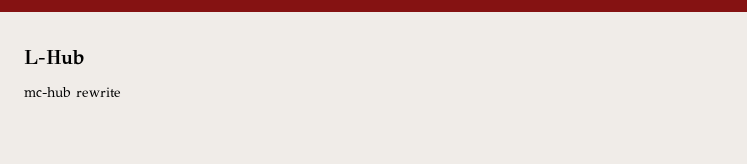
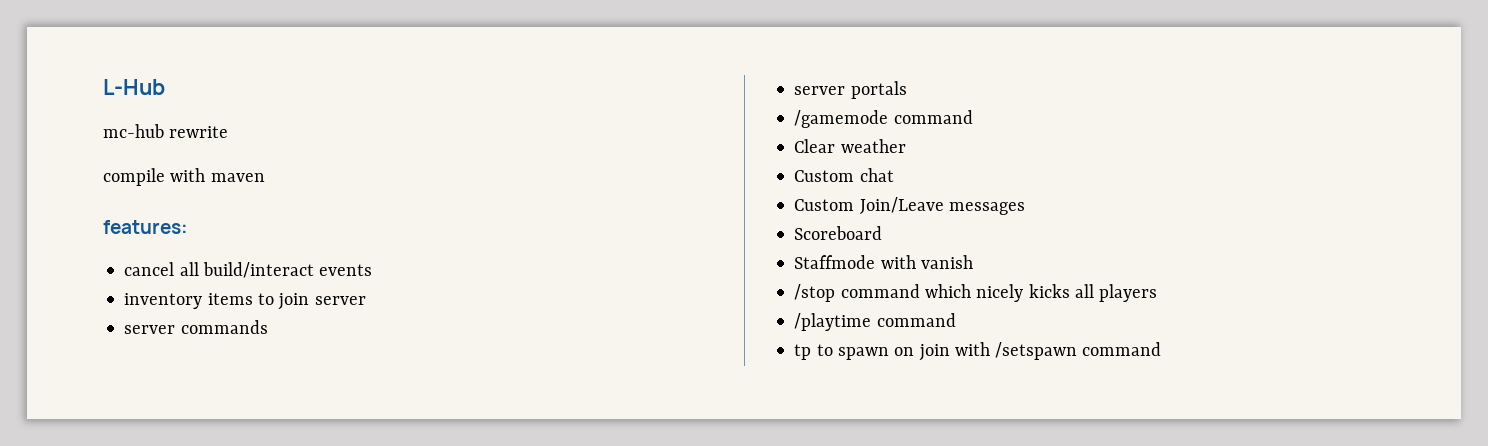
+ compile with maven
+ features:
+ cancel all build/interact events
+ inventory items to join server
+ server commands
+ server portals
+ /gamemode command
+ Clear weather
+ Custom chat
+ Custom Join/Leave messages
+ Scoreboard
+ Staffmode with vanish
+ /stop command which nicely kicks all players
+ /playtime command
+ tp to spawn on join with /setspawn command

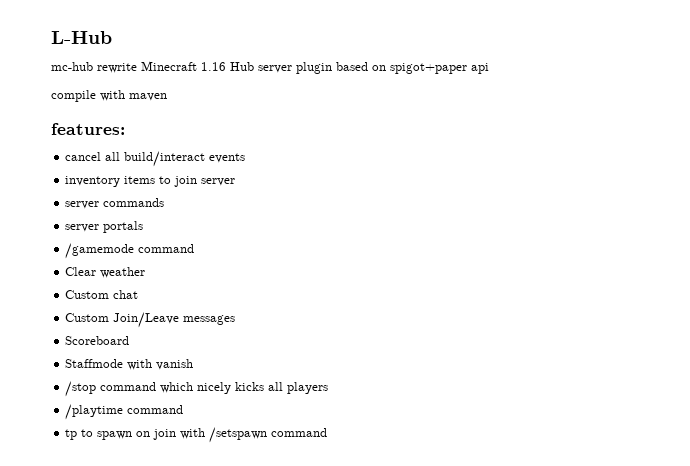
- mc-hub rewrite
+ mc-hub rewrite Minecraft 1.16 Hub server plugin based on spigot+paper api

